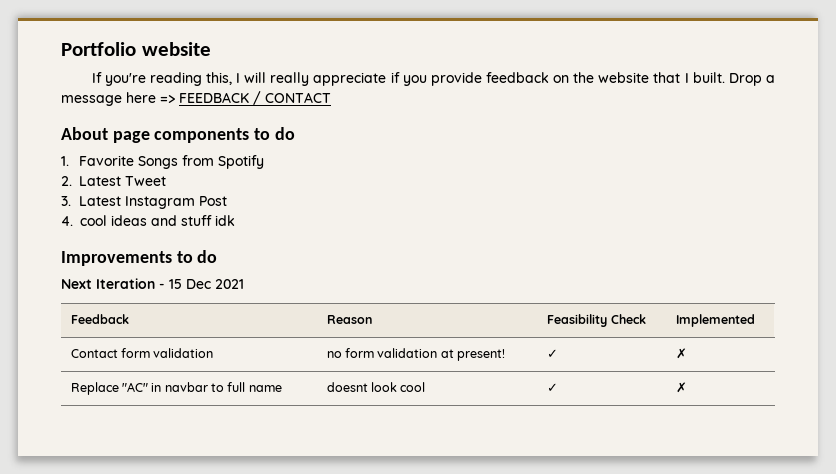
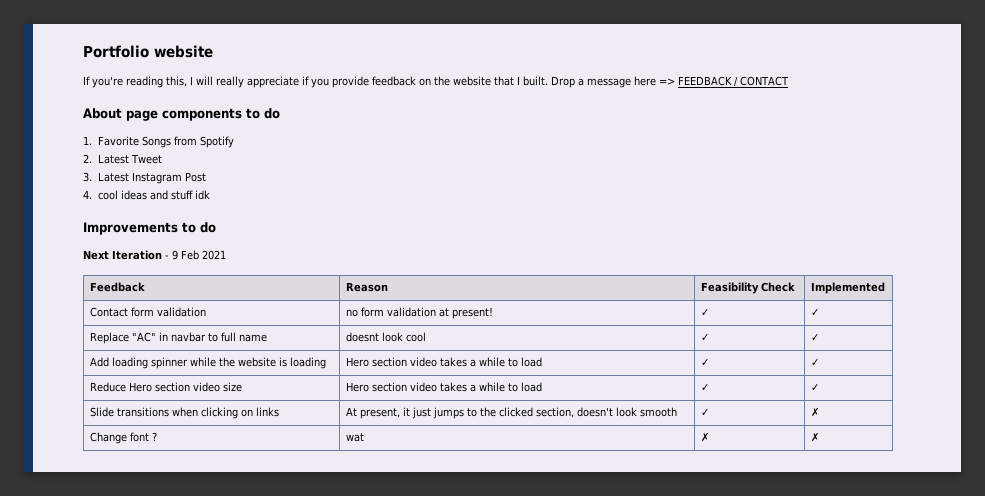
- Next Iteration - 15 Dec 2021
+ Next Iteration - 9 Feb 2021
- Contact form validation | no form validation at present! | ✓ | ✗
+ Contact form validation | no form validation at present! | ✓ | ✓
- Replace "AC" in navbar to full name | doesnt look cool | ✓ | ✗
+ Replace "AC" in navbar to full name | doesnt look cool | ✓ | ✓
+ Add loading spinner while the website is loading | Hero section video takes a while to load | ✓ | ✓
+ Reduce Hero section video size | Hero section video takes a while to load | ✓ | ✓
+ Slide transitions when clicking on links | At present, it just jumps to the clicked section, doesn't look smooth | ✓ | ✗
+ Change font ? | wat | ✗ | ✗

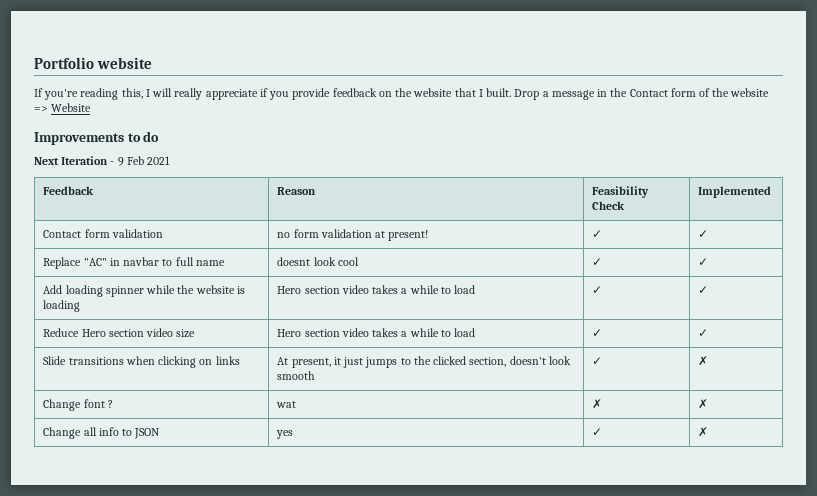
- Drop a message here => FEEDBACK / CONTACT
- About page components to do
- 1. Favorite Songs from Spotify
- 2. Latest Tweet
- 3. Latest Instagram Post
- 4. cool ideas and stuff idk
+ Drop a message in the Contact form of the website => Website
+ Change all info to JSON | yes | ✓ | ✗

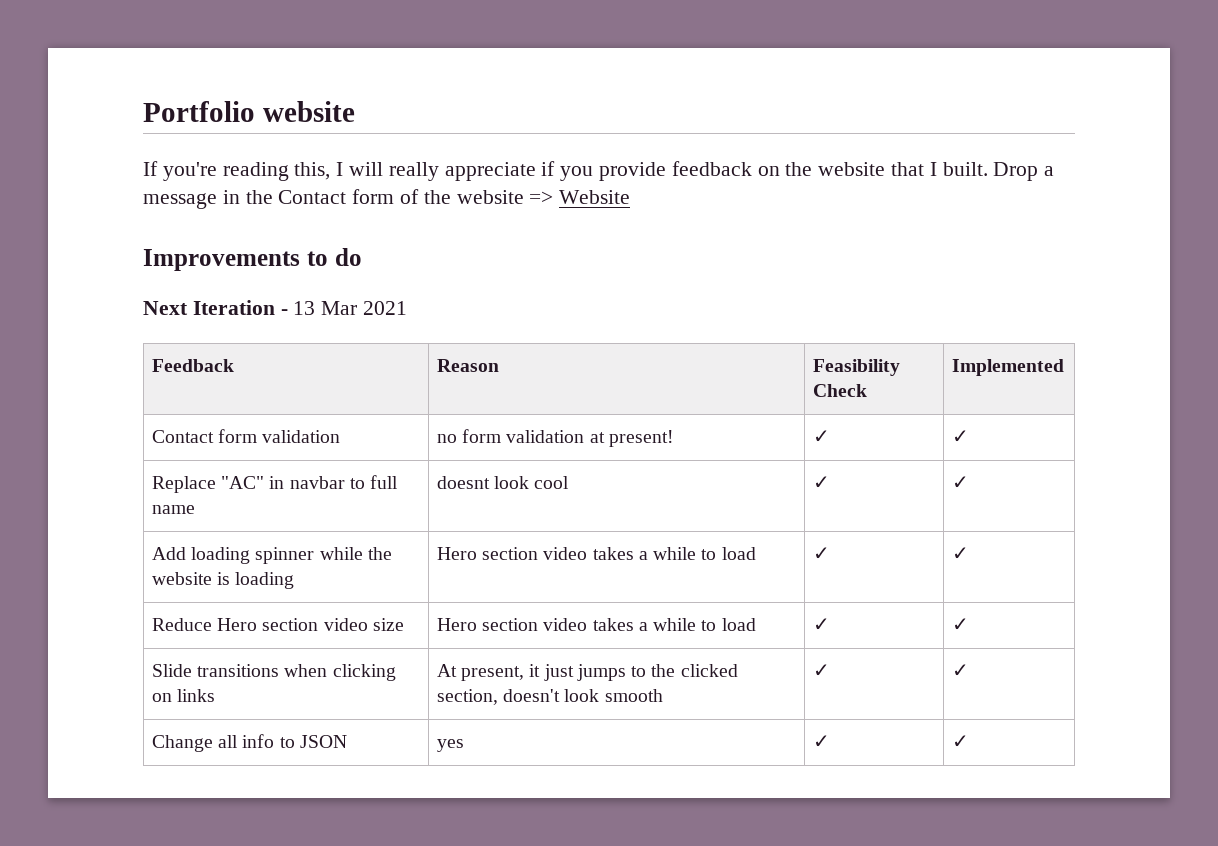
- Next Iteration - 9 Feb 2021
+ Next Iteration - 13 Mar 2021
- Slide transitions when clicking on links | At present, it just jumps to the clicked section, doesn't look smooth | ✓ | ✗
- Change font ? | wat | ✗ | ✗
+ Slide transitions when clicking on links | At present, it just jumps to the clicked section, doesn't look smooth | ✓ | ✓
- Change all info to JSON | yes | ✓ | ✗
+ Change all info to JSON | yes | ✓ | ✓

